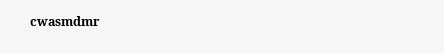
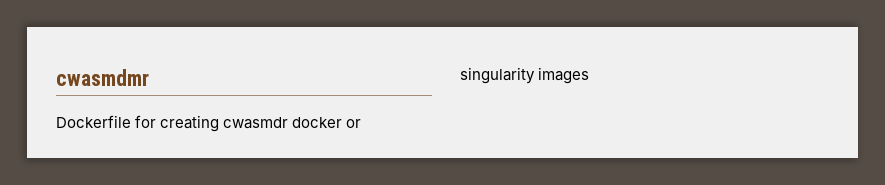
+ Dockerfile for creating cwasmdr docker or singularity images

